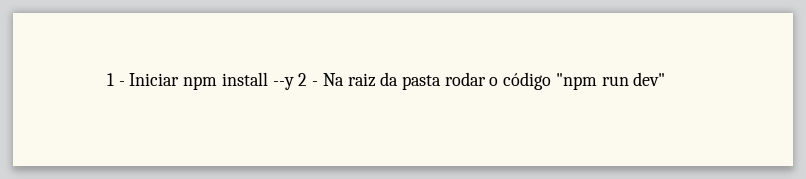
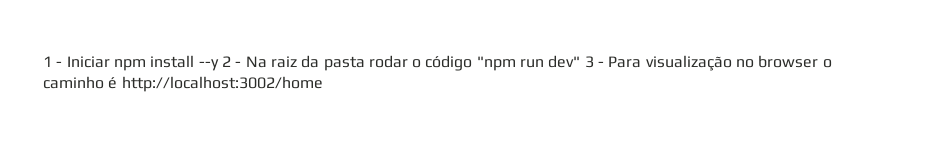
- 1 - Iniciar npm install --y 2 - Na raiz da pasta rodar o código "npm run dev"
+ 1 - Iniciar npm install --y 2 - Na raiz da pasta rodar o código "npm run dev" 3 - Para visualização no browser o caminho é http://localhost:3002/home

